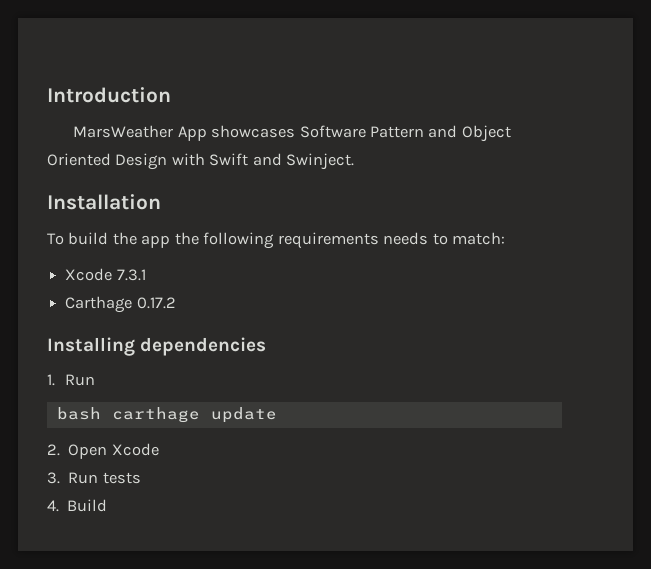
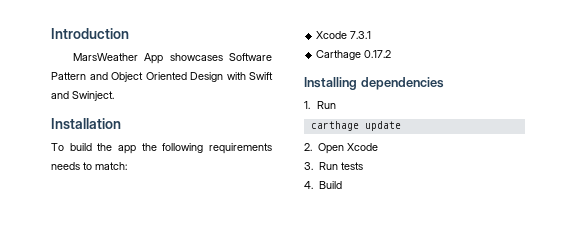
- bash carthage update
+ carthage update

